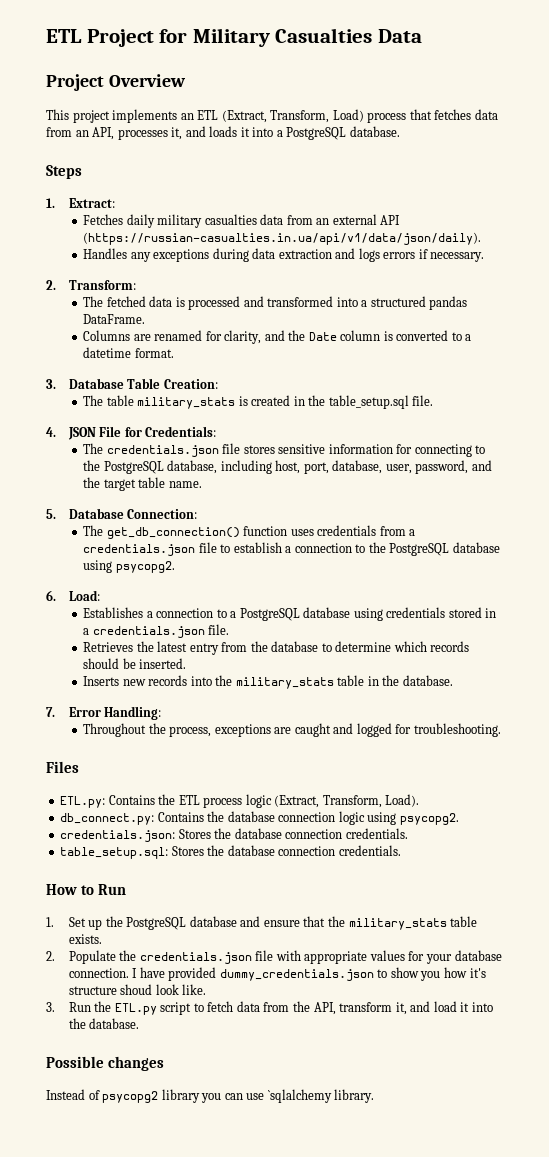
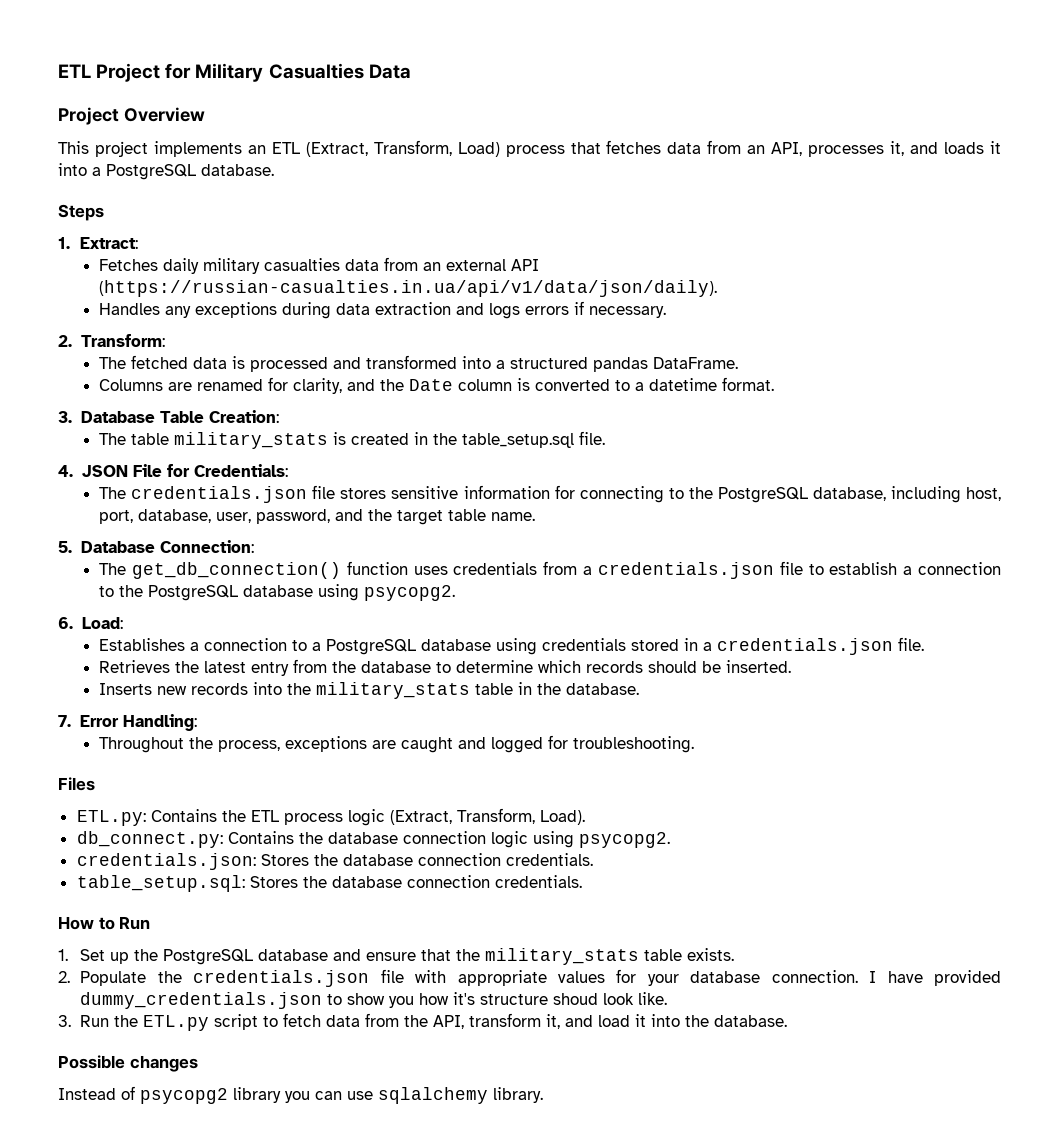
- Instead of psycopg2 library you can use `sqlalchemy library.
+ Instead of psycopg2 library you can use sqlalchemy library.

